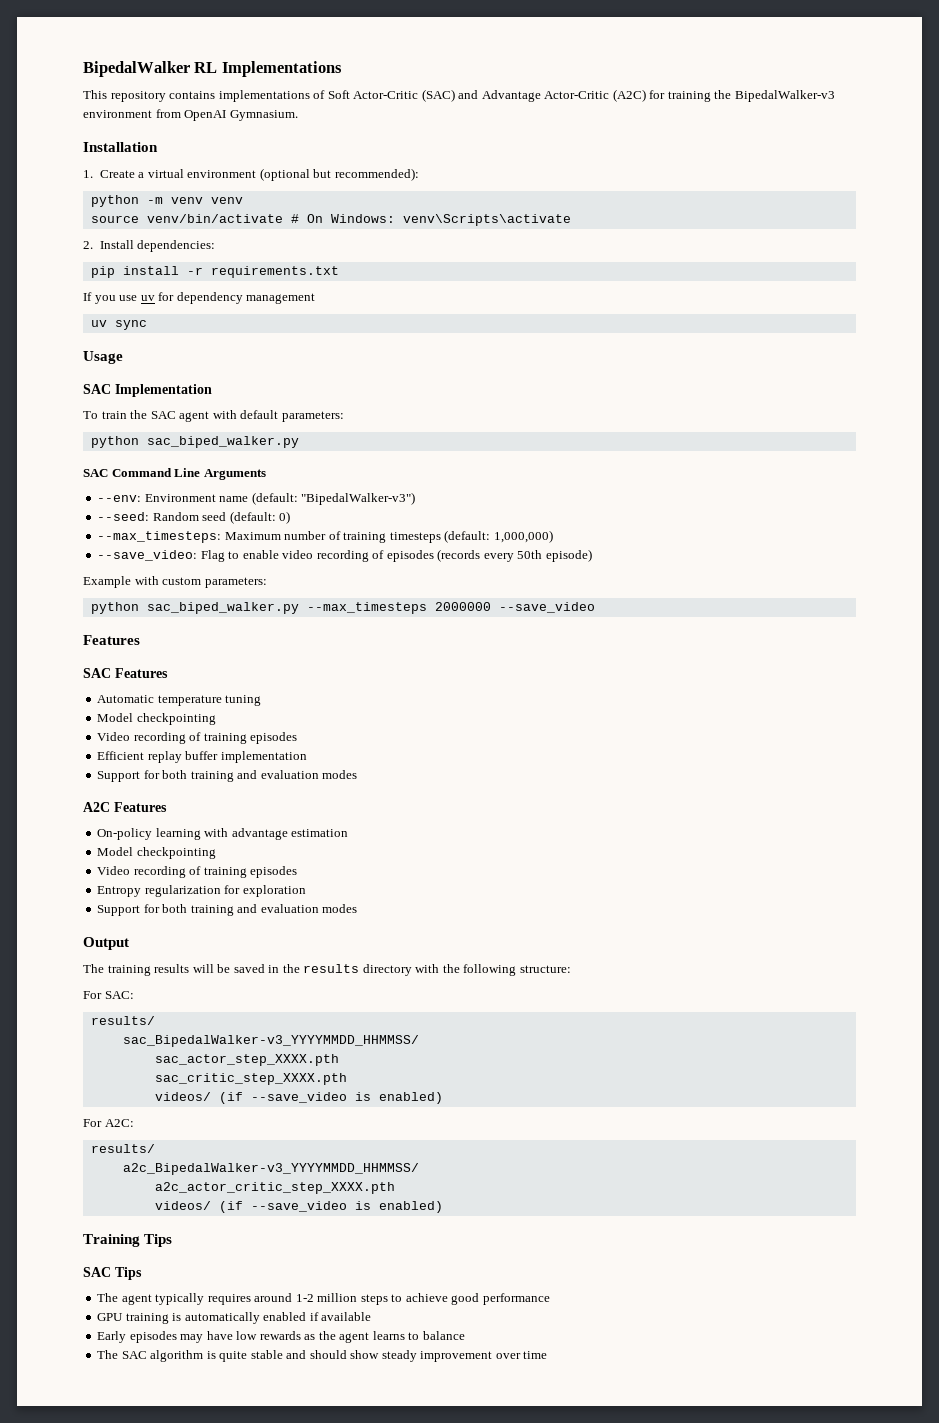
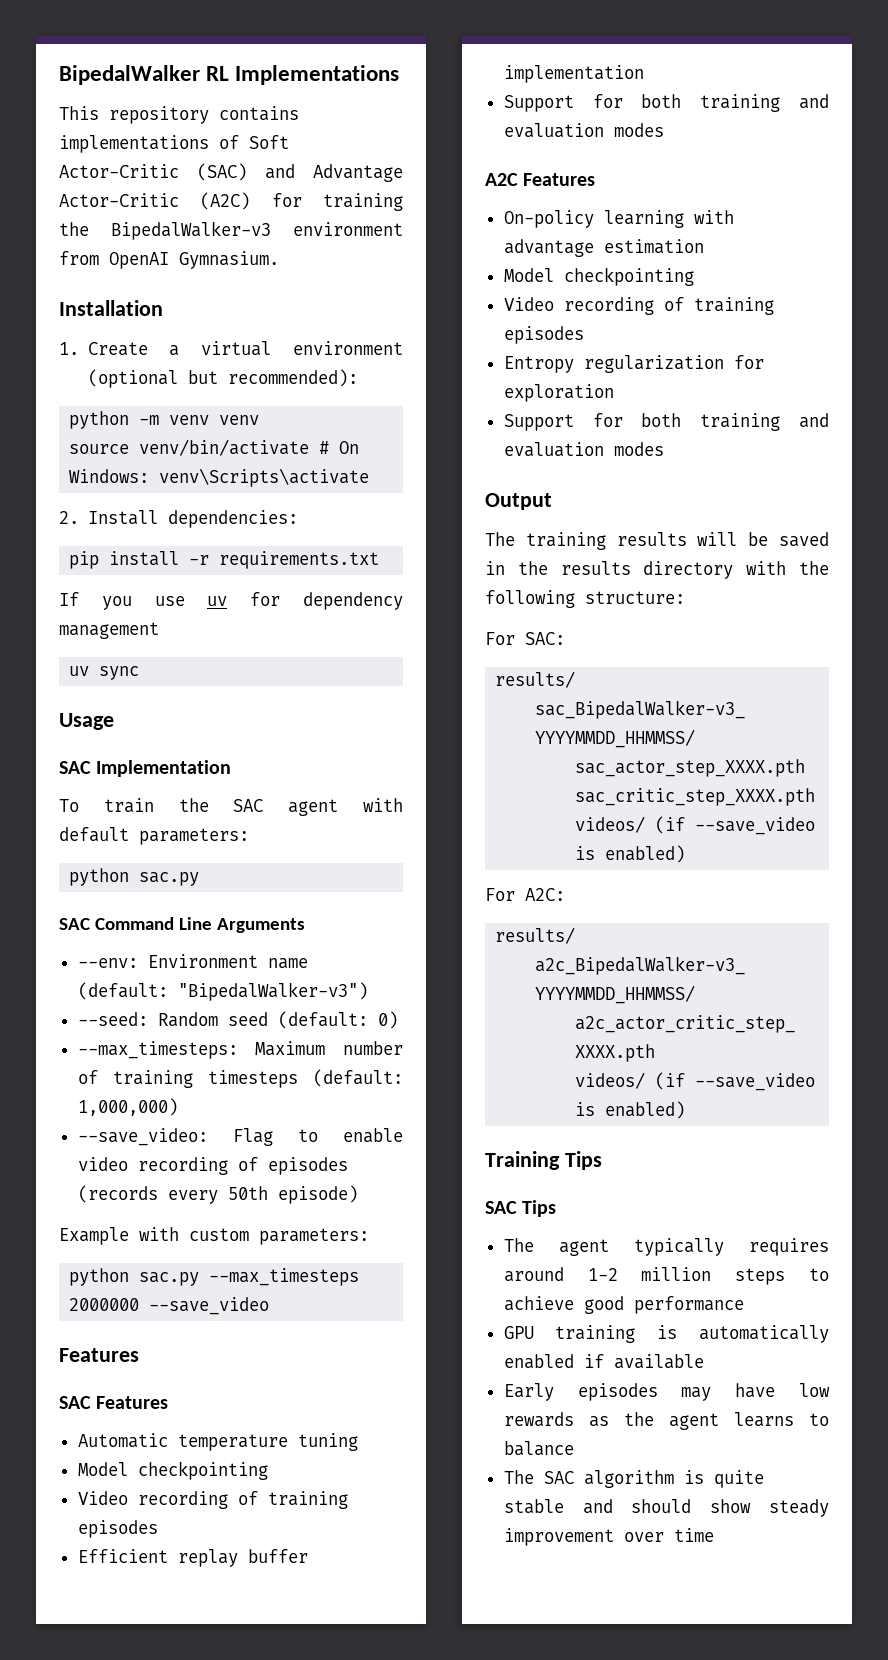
  To train the SAC agent with default parameters:
- python sac_biped_walker.py
+ python sac.py
- python sac_biped_walker.py --max_timesteps 2000000 --save_video
+ python sac.py --max_timesteps 2000000 --save_video

